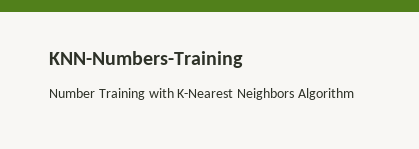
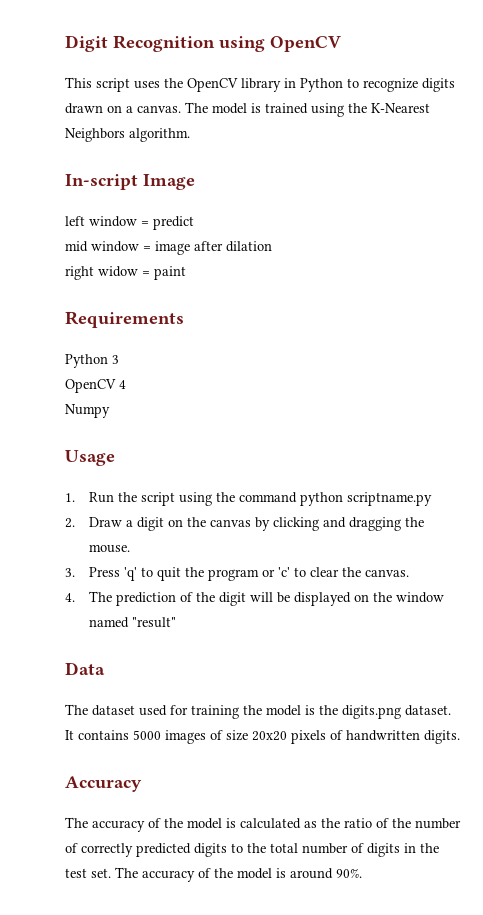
- KNN-Numbers-Training
- Number Training with K-Nearest Neighbors Algorithm
+ Digit Recognition using OpenCV
+ This script uses the OpenCV library in Python to recognize digits drawn on a canvas. The model is trained using the K-Nearest Neighbors algorithm.
+ In-script Image
+ left window = predict
+ mid window = image after dilation
+ right widow = paint
+ Requirements
+ Python 3
+ OpenCV 4
+ Numpy
+ Usage
+ 1. Run the script using the command python scriptname.py
+ 2. Draw a digit on the canvas by clicking and dragging the mouse.
+ 3. Press 'q' to quit the program or 'c' to clear the canvas.
+ 4. The prediction of the digit will be displayed on the window named "result"
+ Data
+ The dataset used for training the model is the digits.png dataset. It contains 5000 images of size 20x20 pixels of handwritten digits.
+ Accuracy
+ The accuracy of the model is calculated as the ratio of the number of correctly predicted digits to the total number of digits in the test set. The accuracy of the model is around 90%.

